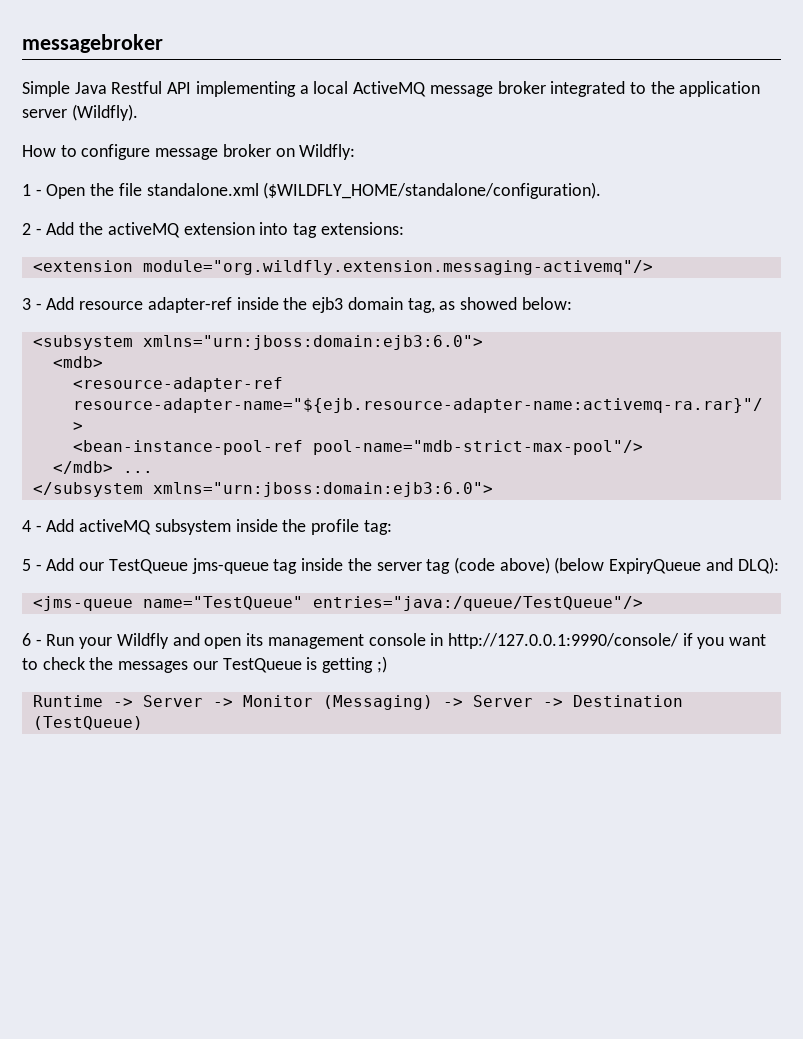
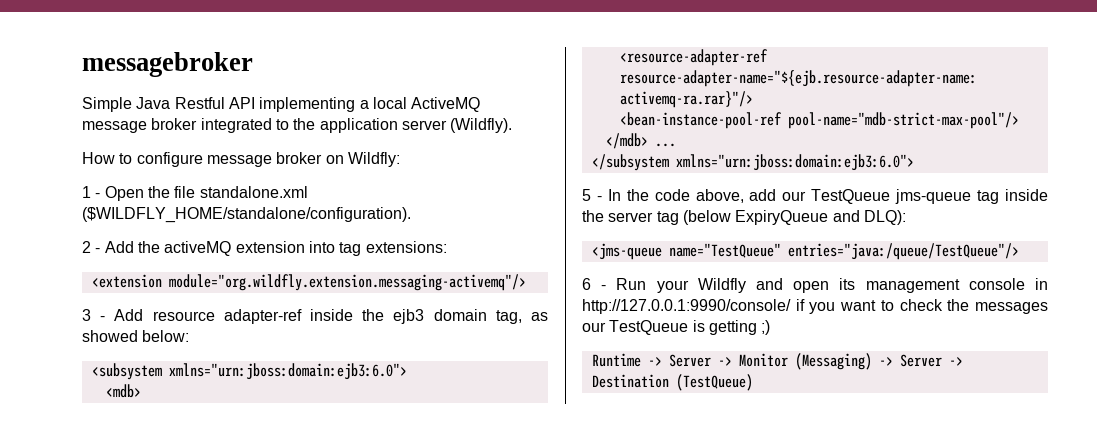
- 4 - Add activeMQ subsystem inside the profile tag:
- 5 - Add our TestQueue jms-queue tag inside the server tag (code above) (below ExpiryQueue and DLQ):
+ 5 - In the code above, add our TestQueue jms-queue tag inside the server tag (below ExpiryQueue and DLQ):

